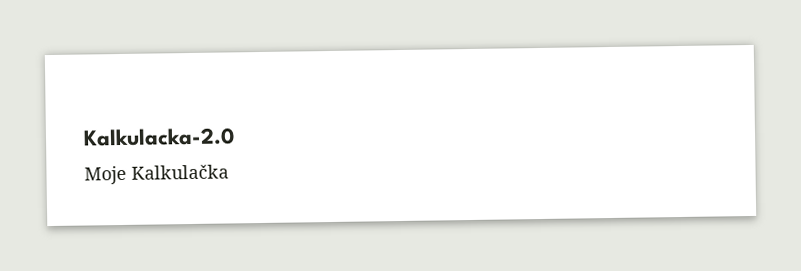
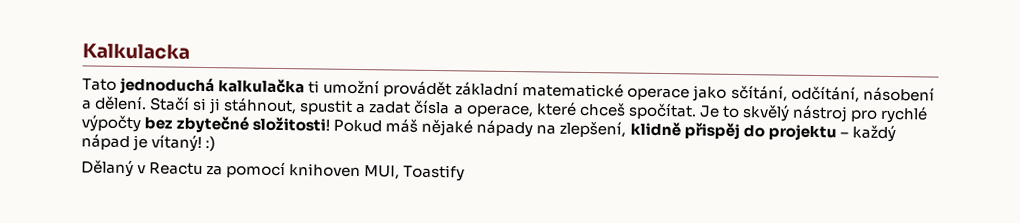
- Kalkulacka-2.0
- Moje Kalkulačka
+ Kalkulacka
+ Tato jednoduchá kalkulačka ti umožní provádět základní matematické operace jako sčítání, odčítání, násobení a dělení. Stačí si ji stáhnout, spustit a zadat čísla a operace, které chceš spočítat. Je to skvělý nástroj pro rychlé výpočty bez zbytečné složitosti! Pokud máš nějaké nápady na zlepšení, klidně přispěj do projektu – každý nápad je vítaný! :)
+ Dělaný v Reactu za pomocí knihoven MUI, Toastify

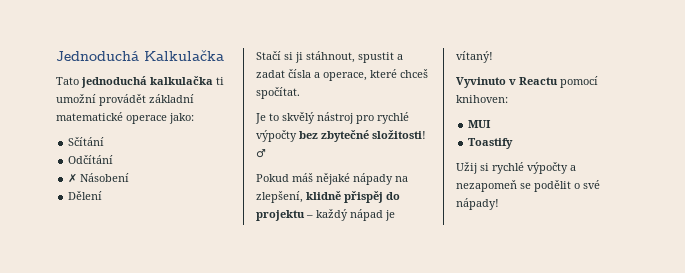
- Kalkulacka
+ Jednoduchá Kalkulačka
- Tato jednoduchá kalkulačka ti umožní provádět základní matematické operace jako sčítání, odčítání, násobení a dělení. Stačí si ji stáhnout, spustit a zadat čísla a operace, které chceš spočítat. Je to skvělý nástroj pro rychlé výpočty bez zbytečné složitosti! Pokud máš nějaké nápady na zlepšení, klidně přispěj do projektu – každý nápad je vítaný! :)
- Dělaný v Reactu za pomocí knihoven MUI, Toastify
+ Tato jednoduchá kalkulačka ti umožní provádět základní matematické operace jako:
+ Sčítání
+ Odčítání
+ ✗ Násobení
+ Dělení
+ Stačí si ji stáhnout, spustit a zadat čísla a operace, které chceš spočítat.
+ Je to skvělý nástroj pro rychlé výpočty bez zbytečné složitosti! ♂
+ Pokud máš nějaké nápady na zlepšení, klidně přispěj do projektu – každý nápad je vítaný!
+ Vyvinuto v Reactu pomocí knihoven:
+ MUI
+ Toastify
+ Užij si rychlé výpočty a nezapomeň se podělit o své nápady!

